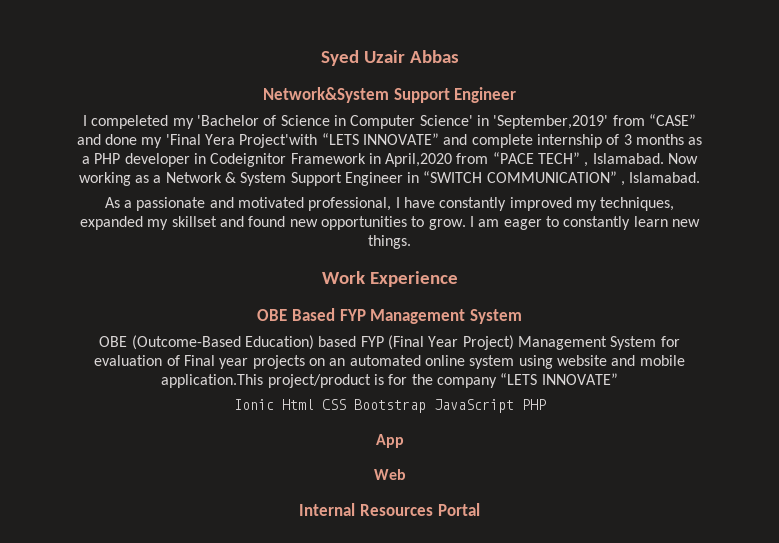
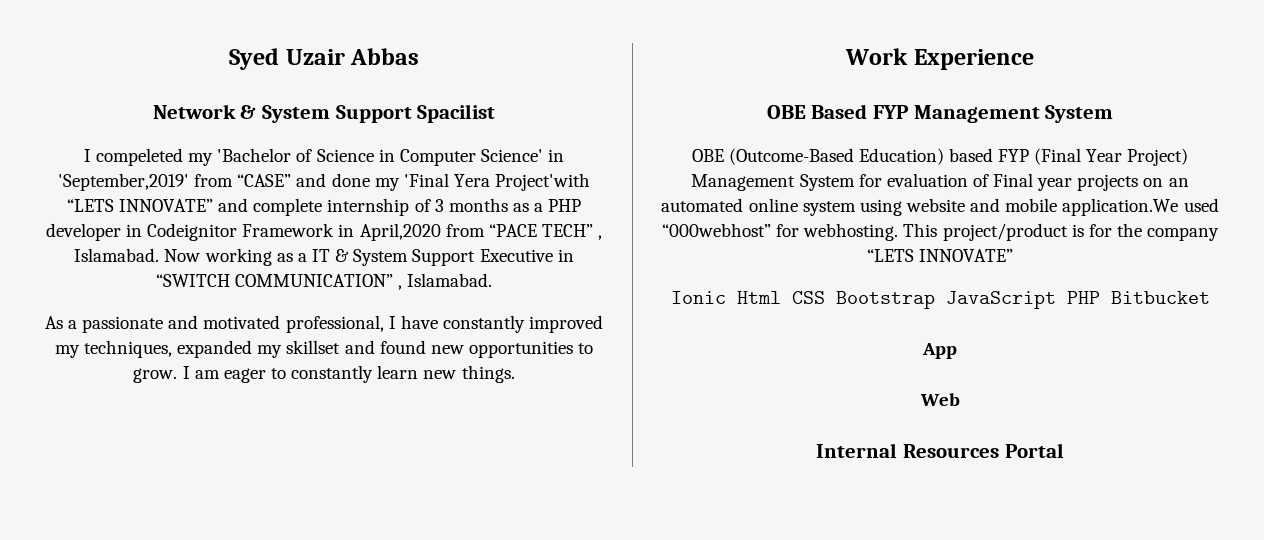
- Network&System Support Engineer
+ Network & System Support Spacilist
- Now working as a Network & System Support Engineer in “SWITCH COMMUNICATION” , Islamabad.
+ Now working as a IT & System Support Executive in “SWITCH COMMUNICATION” , Islamabad.
- OBE (Outcome-Based Education) based FYP (Final Year Project) Management System for evaluation of Final year projects on an automated online system using website and mobile application.This project/product is for the company “LETS INNOVATE”
+ OBE (Outcome-Based Education) based FYP (Final Year Project) Management System for evaluation of Final year projects on an automated online system using website and mobile application.We used “000webhost” for webhosting. This project/product is for the company “LETS INNOVATE”
- Ionic Html CSS Bootstrap JavaScript PHP
+ Ionic Html CSS Bootstrap JavaScript PHP Bitbucket

